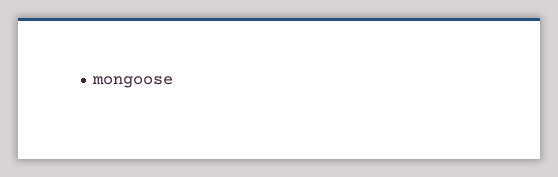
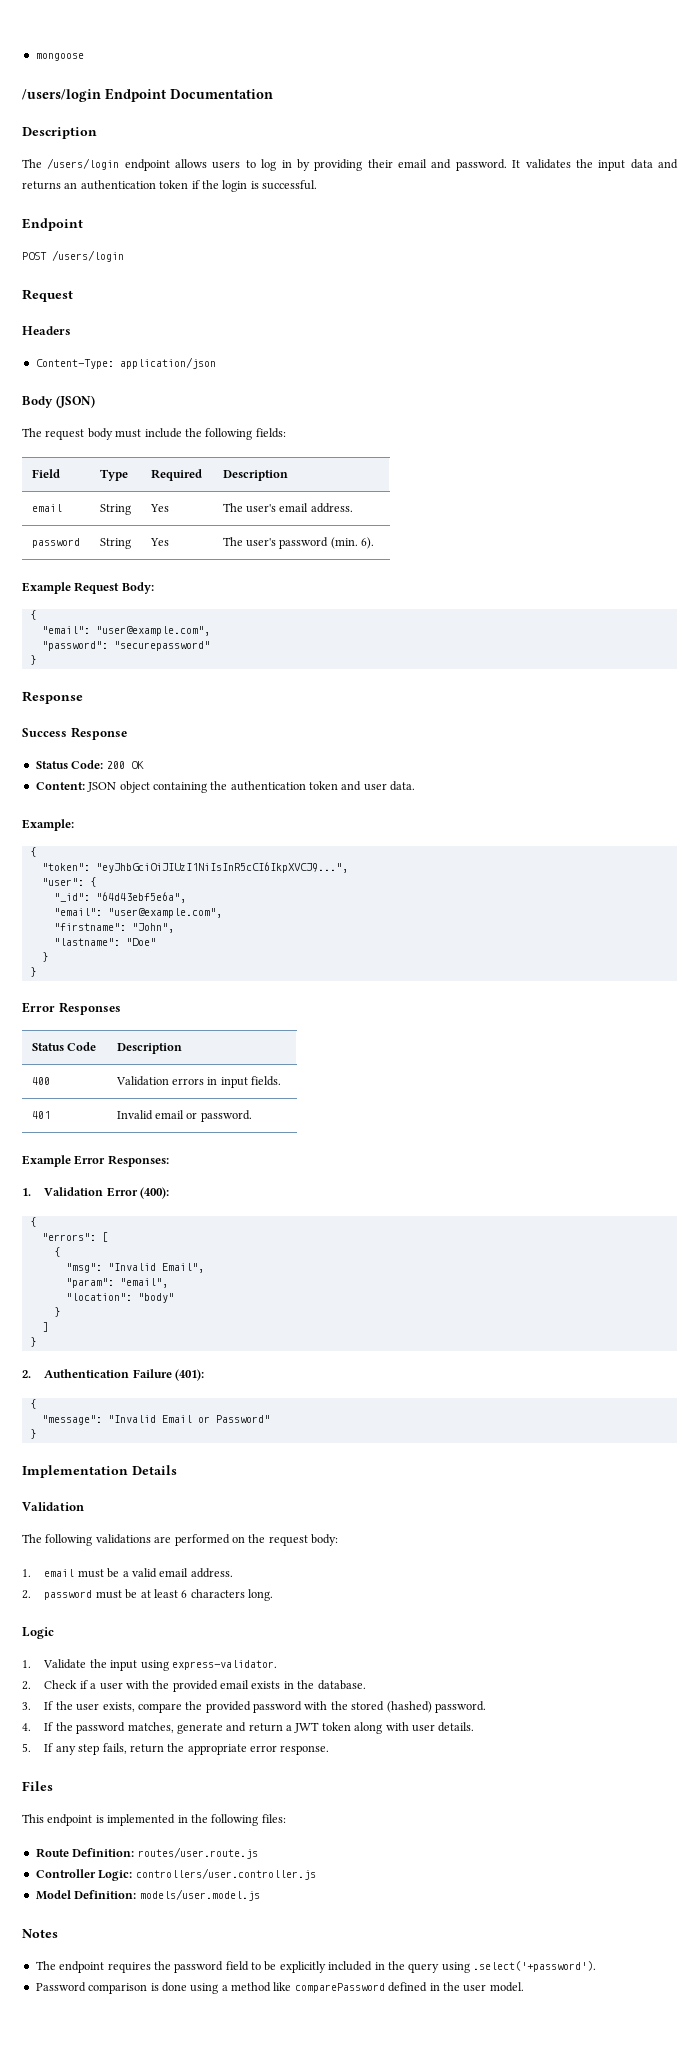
+ /users/login Endpoint Documentation
+ Description
+ The /users/login endpoint allows users to log in by providing their email and password. It validates the input data and returns an authentication token if the login is successful.
+ Endpoint
+ POST /users/login
+ Request
+ Headers
+ Content-Type: application/json
+ Body (JSON)
+ The request body must include the following fields:
+ Field | Type | Required | Description
+ email | String | Yes | The user's email address.
+ password | String | Yes | The user's password (min. 6).
+ Example Request Body:
+ {
+ "email": "user@example.com",
+ "password": "securepassword"
+ }
+ Response
+ Success Response
+ Status Code: 200 OK
+ Content: JSON object containing the authentication token and user data.
+ Example:
+ {
+ "token": "eyJhbGciOiJIUzI1NiIsInR5cCI6IkpXVCJ9...",
+ "user": {
+ "_id": "64d43ebf5e6a",
+ "email": "user@example.com",
+ "firstname": "John",
+ "lastname": "Doe"
+ }
+ }
+ Error Responses
+ Status Code | Description
+ 400 | Validation errors in input fields.
+ 401 | Invalid email or password.
+ Example Error Responses:
+ 1. Validation Error (400):
+ {
+ "errors": [
+ {
+ "msg": "Invalid Email",
+ "param": "email",
+ "location": "body"
+ }
+ ]
+ }
+ 2. Authentication Failure (401):
+ {
+ "message": "Invalid Email or Password"
+ }
+ Implementation Details
+ Validation
+ The following validations are performed on the request body:
+ 1. email must be a valid email address.
+ 2. password must be at least 6 characters long.
+ Logic
+ 1. Validate the input using express-validator.
+ 2. Check if a user with the provided email exists in the database.
+ 3. If the user exists, compare the provided password with the stored (hashed) password.
+ 4. If the password matches, generate and return a JWT token along with user details.
+ 5. If any step fails, return the appropriate error response.
+ Files
+ This endpoint is implemented in the following files:
+ Route Definition: routes/user.route.js
+ Controller Logic: controllers/user.controller.js
+ Model Definition: models/user.model.js
+ Notes
+ The endpoint requires the password field to be explicitly included in the query using .select('+password').
+ Password comparison is done using a method like comparePassword defined in the user model.

